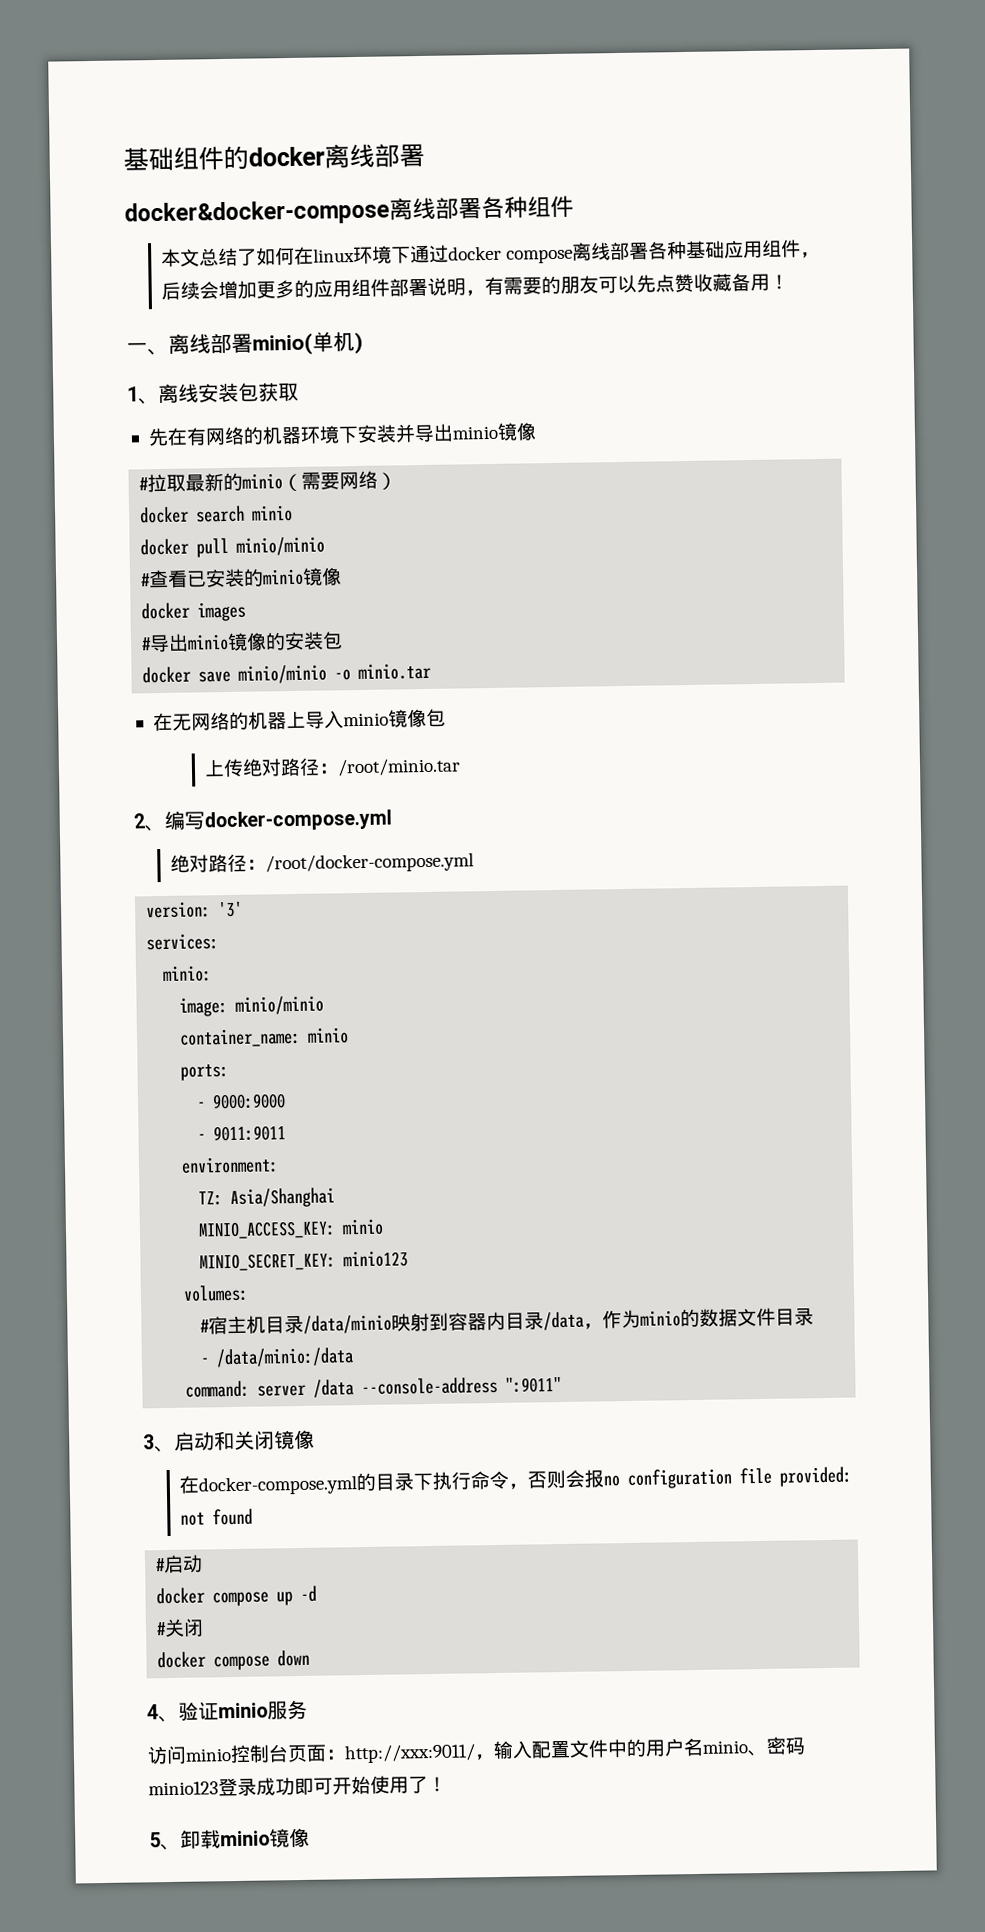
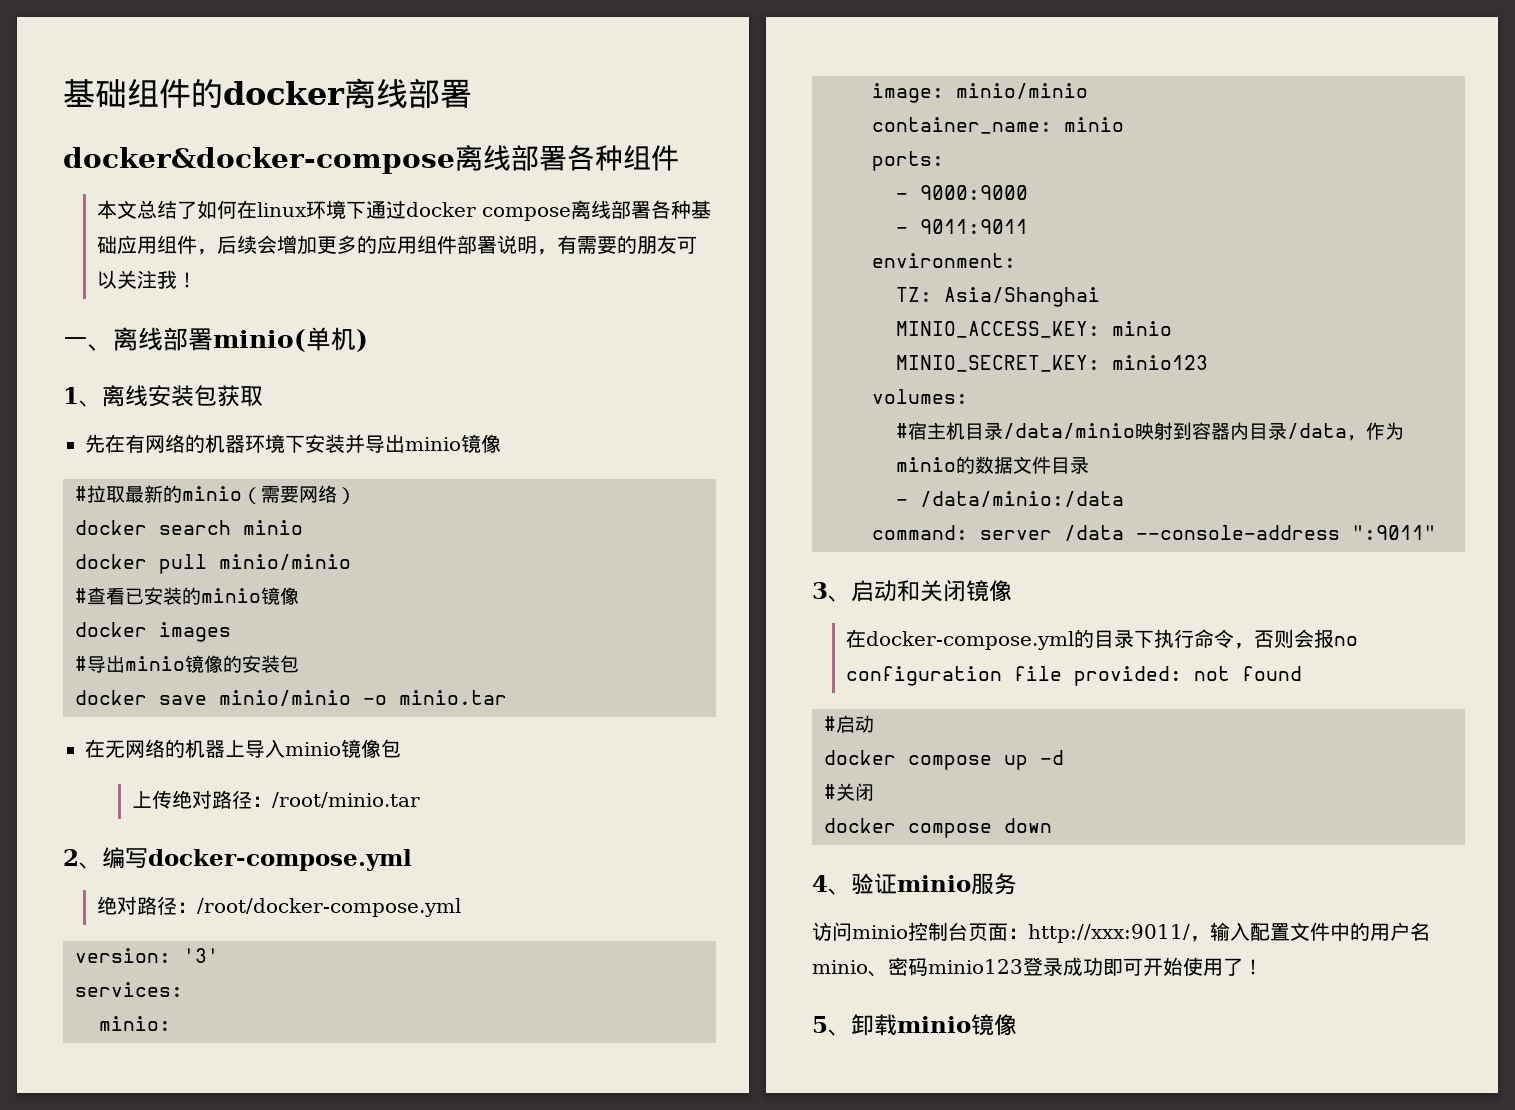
- 本文总结了如何在linux环境下通过docker compose离线部署各种基础应用组件，后续会增加更多的应用组件部署说明，有需要的朋友可以先点赞收藏备用！
+ 本文总结了如何在linux环境下通过docker compose离线部署各种基础应用组件，后续会增加更多的应用组件部署说明，有需要的朋友可以关注我！

